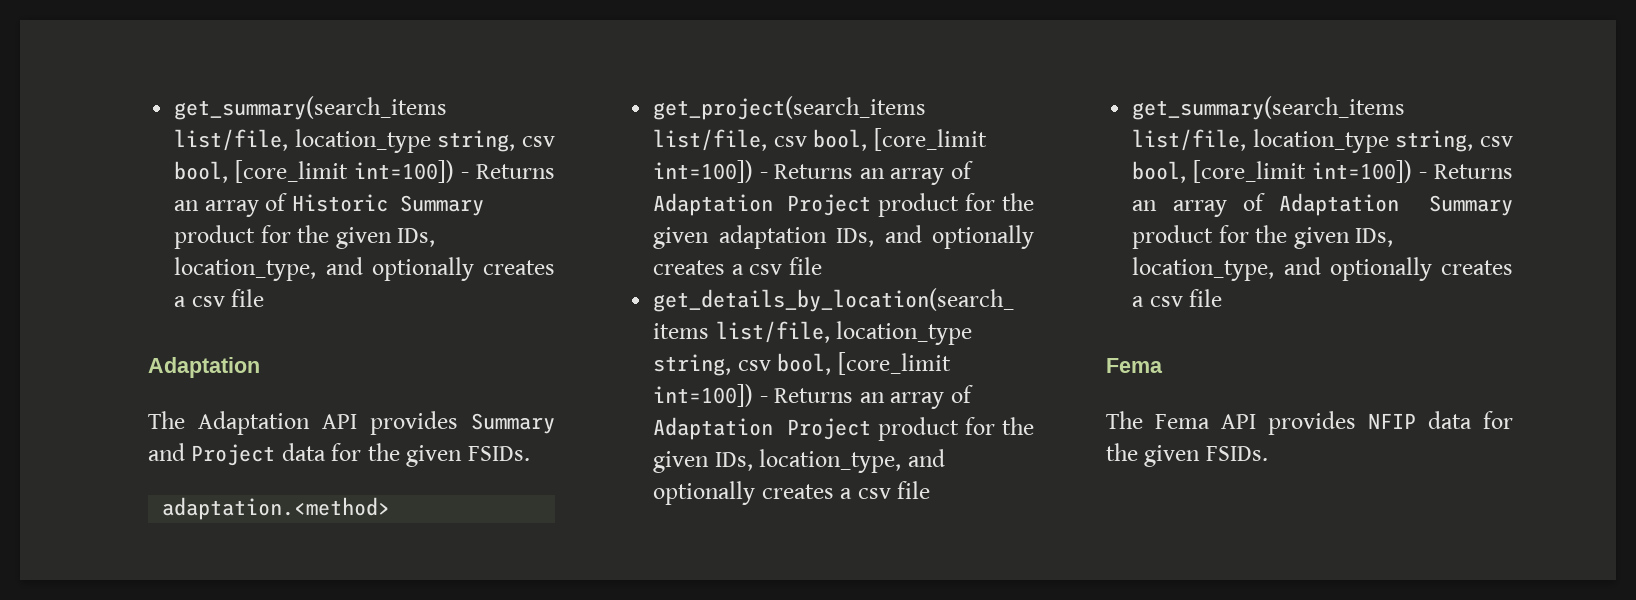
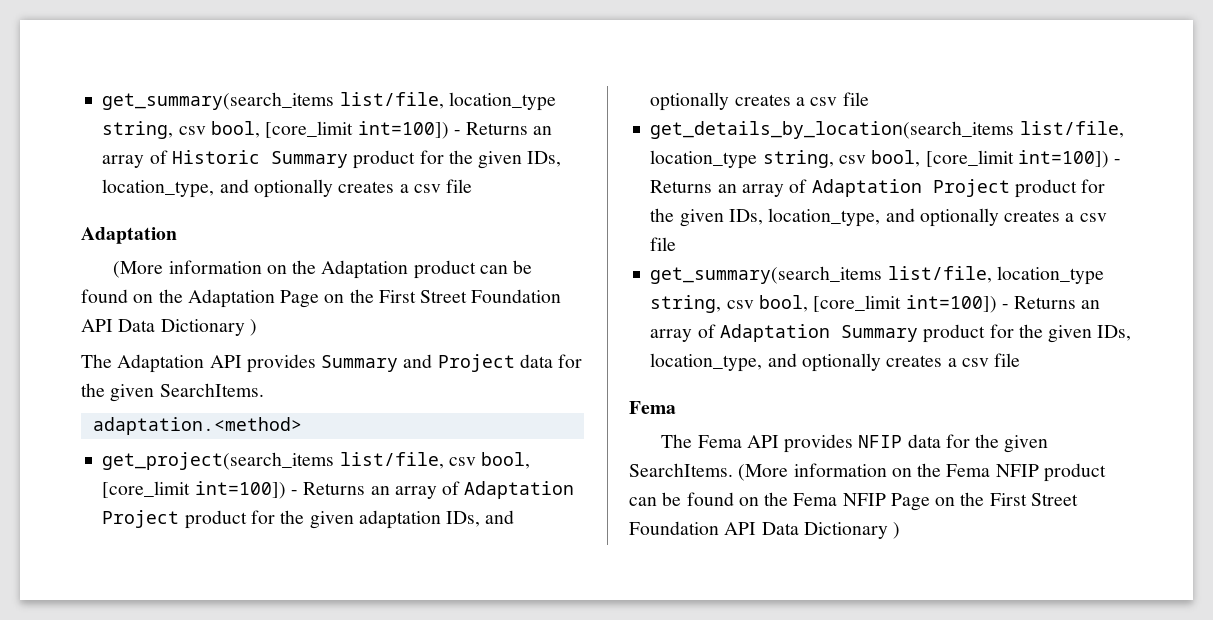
+ (More information on the Adaptation product can be found on the Adaptation Page on the First Street Foundation API Data Dictionary )
- The Adaptation API provides Summary and Project data for the given FSIDs.
+ The Adaptation API provides Summary and Project data for the given SearchItems.
- The Fema API provides NFIP data for the given FSIDs.
+ The Fema API provides NFIP data for the given SearchItems. (More information on the Fema NFIP product can be found on the Fema NFIP Page on the First Street Foundation API Data Dictionary )

